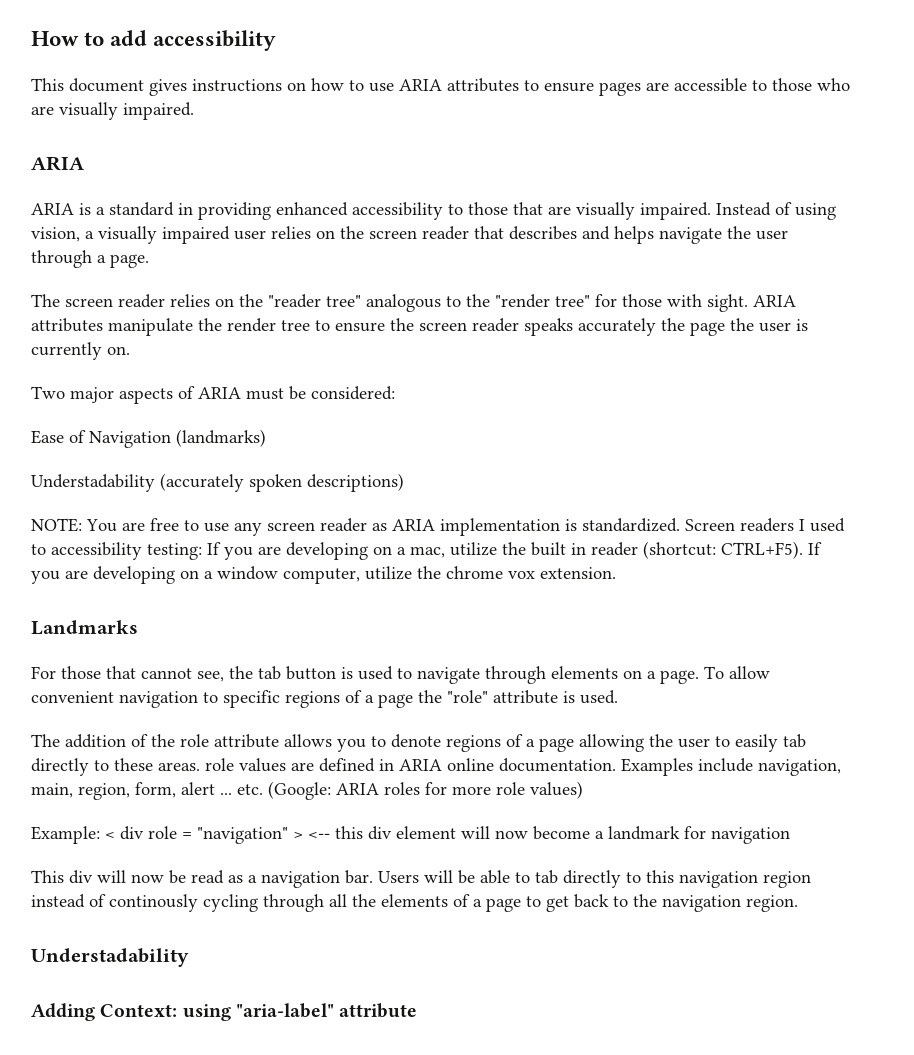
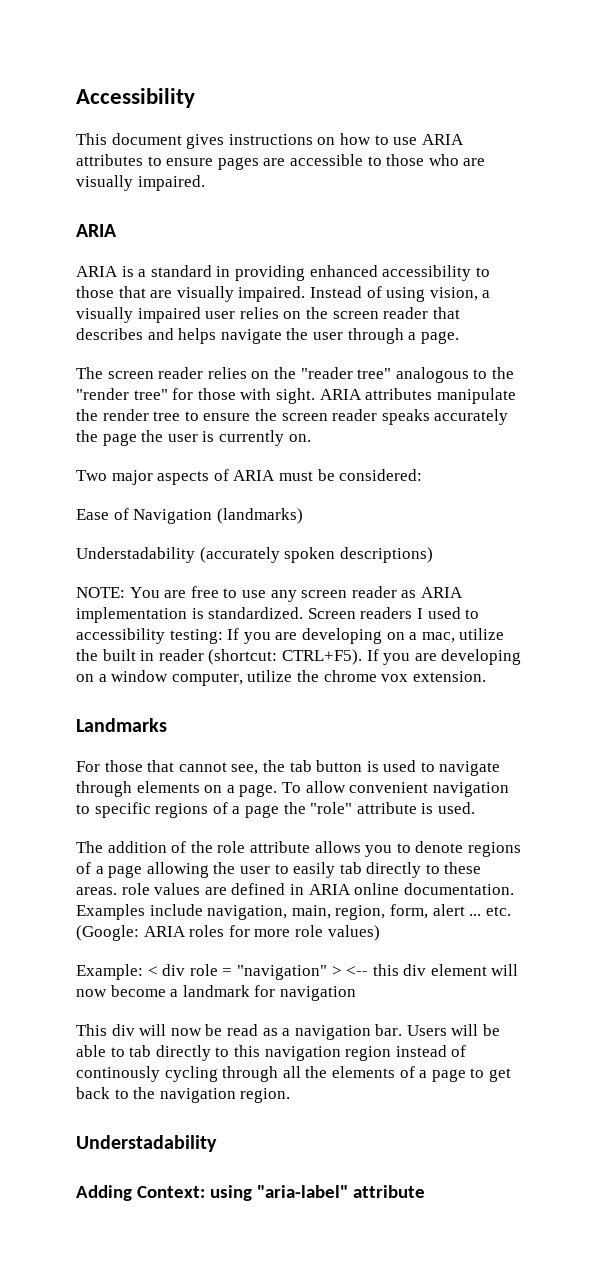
- How to add accessibility
+ Accessibility

